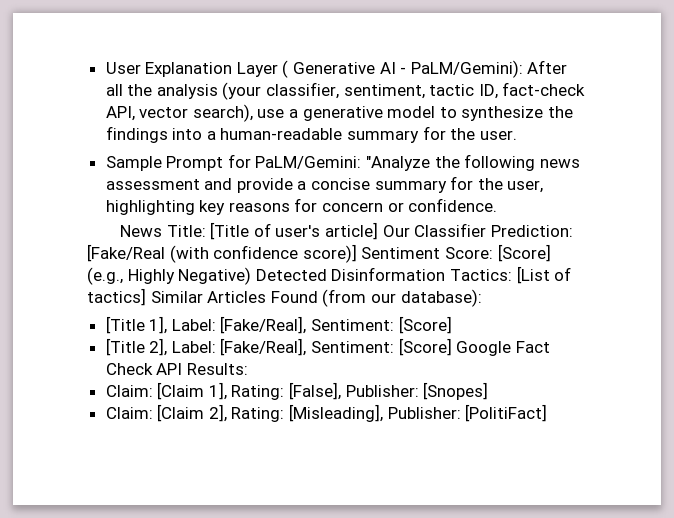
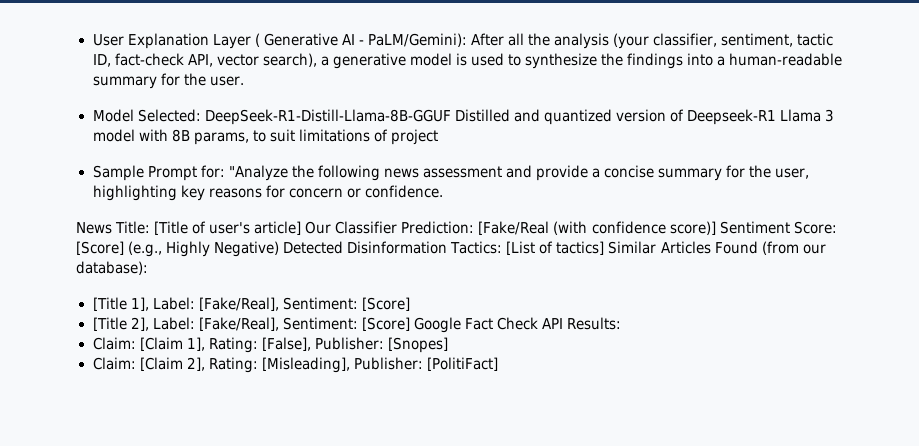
- User Explanation Layer ( Generative AI - PaLM/Gemini): After all the analysis (your classifier, sentiment, tactic ID, fact-check API, vector search), use a generative model to synthesize the findings into a human-readable summary for the user.
+ User Explanation Layer ( Generative AI - PaLM/Gemini): After all the analysis (your classifier, sentiment, tactic ID, fact-check API, vector search), a generative model is used to synthesize the findings into a human-readable summary for the user.
+ Model Selected: DeepSeek-R1-Distill-Llama-8B-GGUF Distilled and quantized version of Deepseek-R1 Llama 3 model with 8B params, to suit limitations of project
- Sample Prompt for PaLM/Gemini: "Analyze the following news assessment and provide a concise summary for the user, highlighting key reasons for concern or confidence.
+ Sample Prompt for: "Analyze the following news assessment and provide a concise summary for the user, highlighting key reasons for concern or confidence.

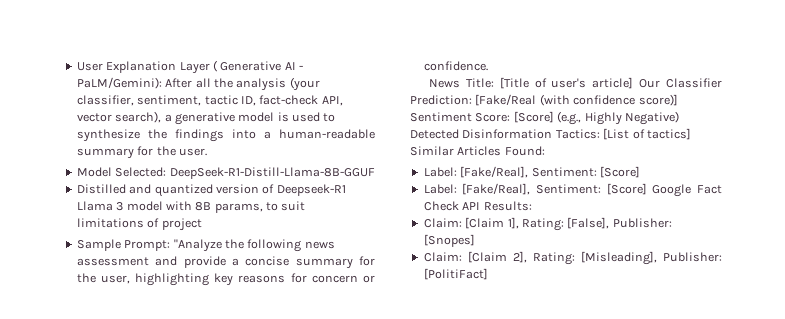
- Model Selected: DeepSeek-R1-Distill-Llama-8B-GGUF Distilled and quantized version of Deepseek-R1 Llama 3 model with 8B params, to suit limitations of project
+ Model Selected: DeepSeek-R1-Distill-Llama-8B-GGUF
+ Distilled and quantized version of Deepseek-R1 Llama 3 model with 8B params, to suit limitations of project
- Sample Prompt for: "Analyze the following news assessment and provide a concise summary for the user, highlighting key reasons for concern or confidence.
+ Sample Prompt: "Analyze the following news assessment and provide a concise summary for the user, highlighting key reasons for concern or confidence.
- News Title: [Title of user's article] Our Classifier Prediction: [Fake/Real (with confidence score)] Sentiment Score: [Score] (e.g., Highly Negative) Detected Disinformation Tactics: [List of tactics] Similar Articles Found (from our database):
- [Title 1], Label: [Fake/Real], Sentiment: [Score]
+ News Title: [Title of user's article] Our Classifier Prediction: [Fake/Real (with confidence score)] Sentiment Score: [Score] (e.g., Highly Negative) Detected Disinformation Tactics: [List of tactics] Similar Articles Found:
+ Label: [Fake/Real], Sentiment: [Score]
- [Title 2], Label: [Fake/Real], Sentiment: [Score] Google Fact Check API Results:
+ Label: [Fake/Real], Sentiment: [Score] Google Fact Check API Results:

